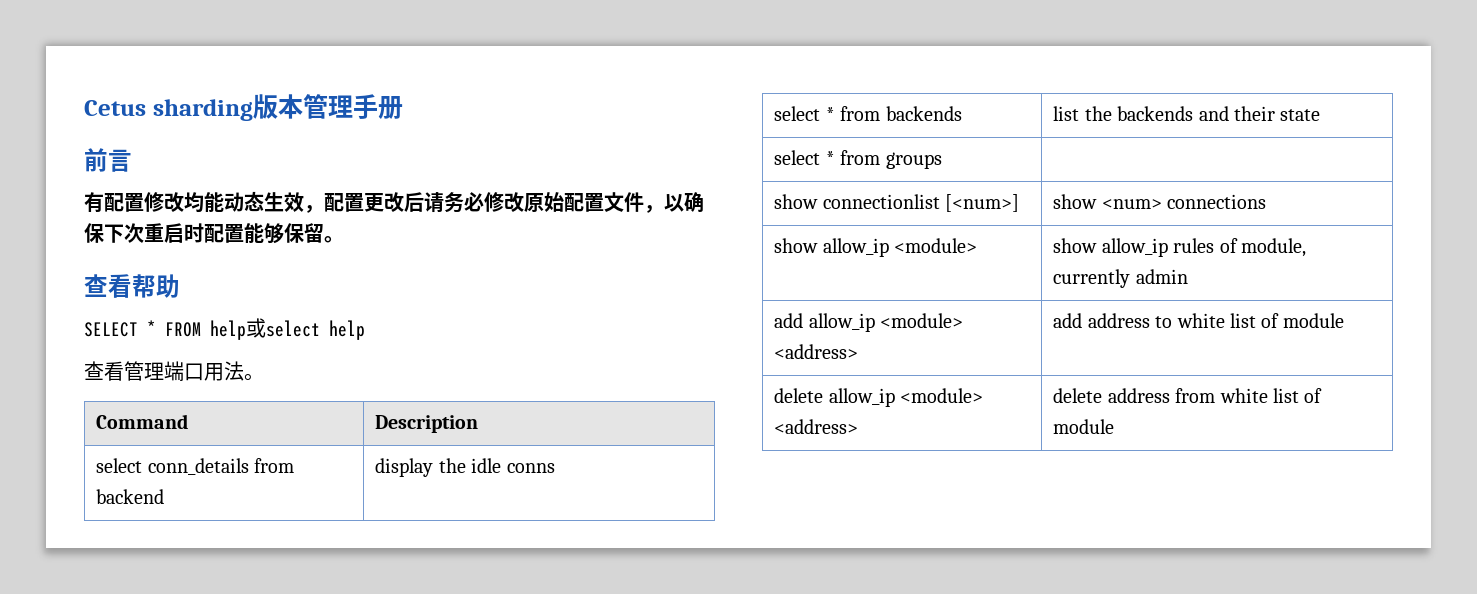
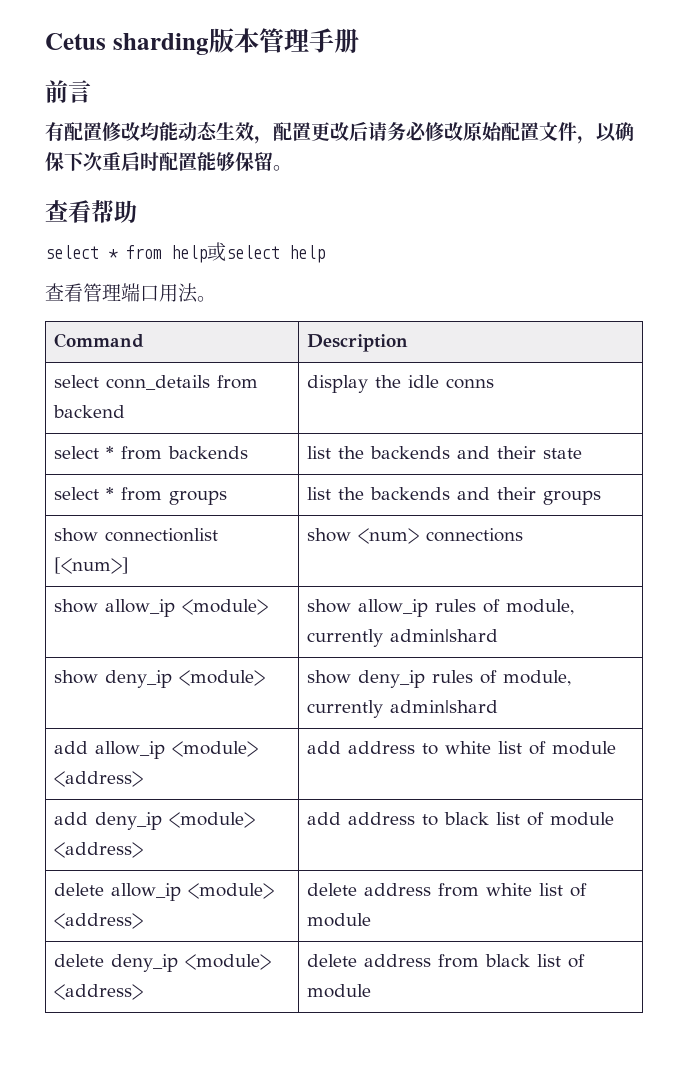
- SELECT * FROM help或select help
+ select * from help或select help
- select * from groups |
+ select * from groups | list the backends and their groups
- show allow_ip <module> | show allow_ip rules of module, currently admin
+ show allow_ip <module> | show allow_ip rules of module, currently admin|shard
+ show deny_ip <module> | show deny_ip rules of module, currently admin|shard
+ add deny_ip <module> <address> | add address to black list of module
+ delete deny_ip <module> <address> | delete address from black list of module

